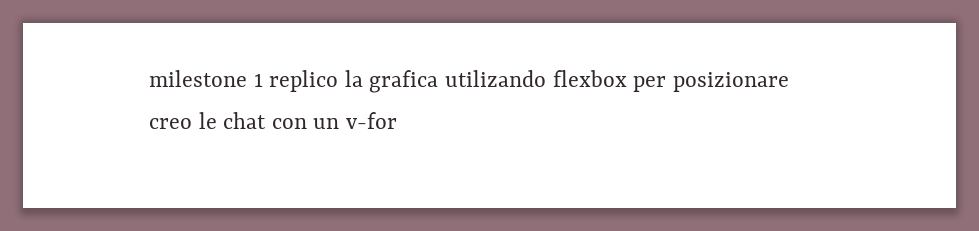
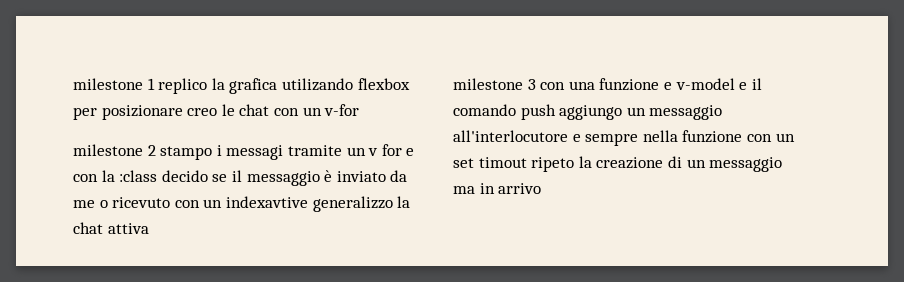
+ milestone 2 stampo i messagi tramite un v for e con la :class decido se il messaggio è inviato da me o ricevuto con un indexavtive generalizzo la chat attiva
+ milestone 3 con una funzione e v-model e il comando push aggiungo un messaggio all'interlocutore e sempre nella funzione con un set timout ripeto la creazione di un messaggio ma in arrivo

